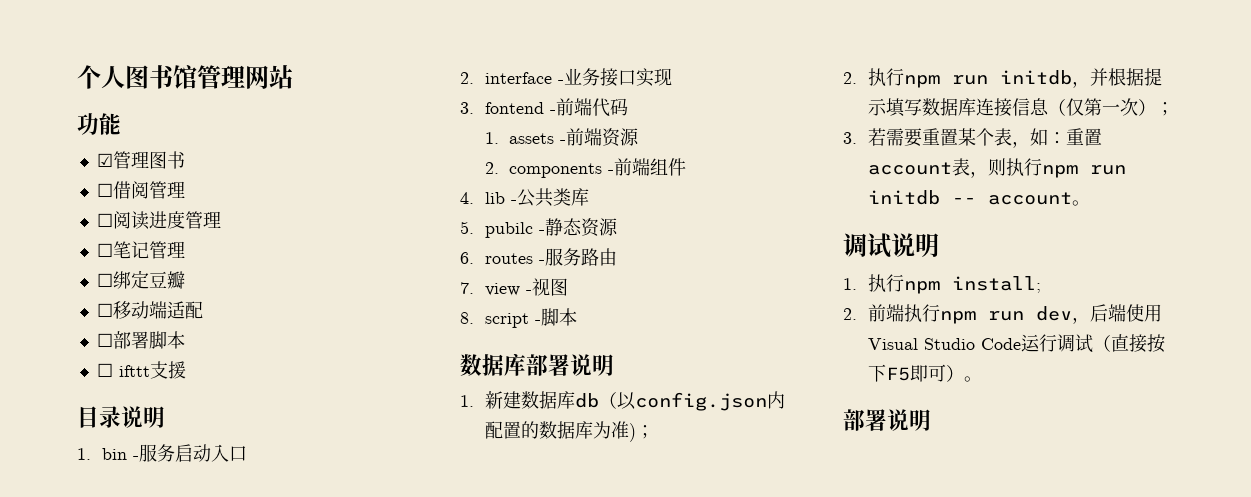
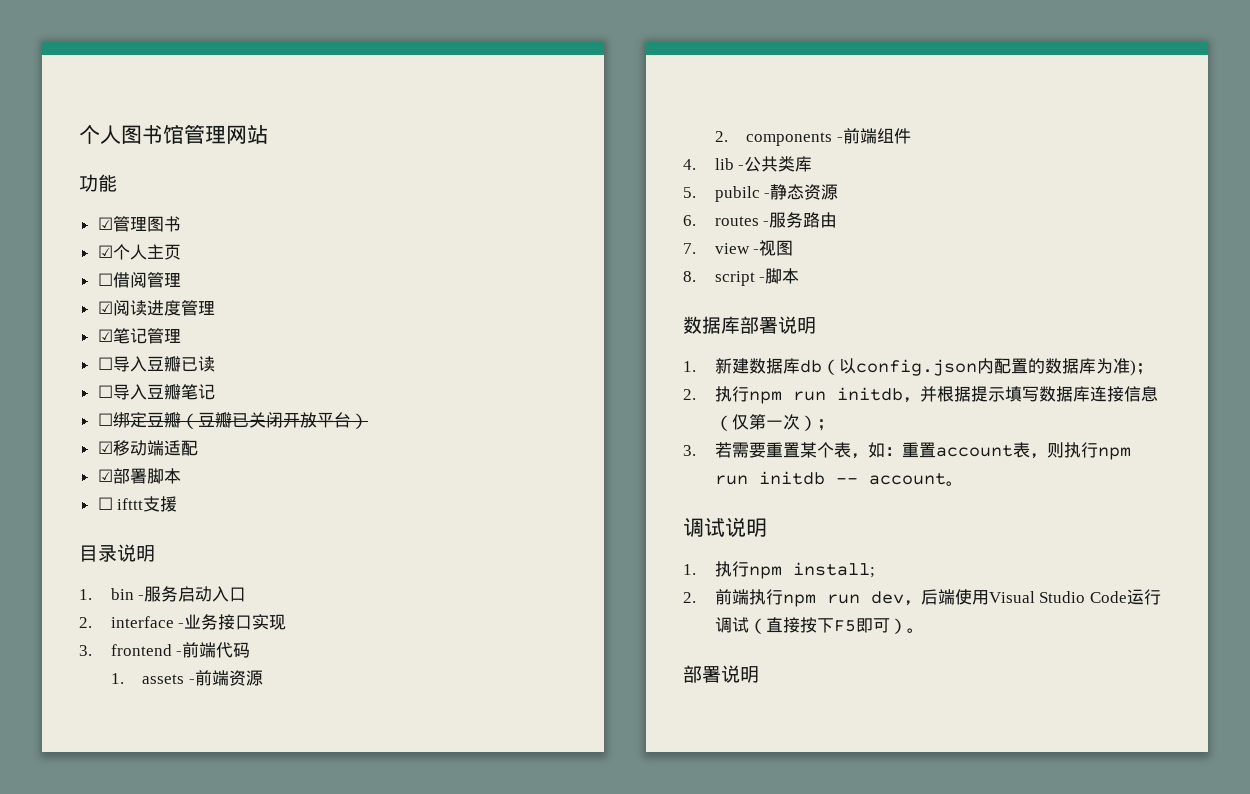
+ ☑个人主页
- ☐阅读进度管理
+ ☑阅读进度管理
- ☐笔记管理
+ ☑笔记管理
- ☐绑定豆瓣
- ☐移动端适配
+ ☐导入豆瓣已读
+ ☐导入豆瓣笔记
+ ☐绑定豆瓣（豆瓣已关闭开放平台）
+ ☑移动端适配
- ☐部署脚本
+ ☑部署脚本
- 3. fontend -前端代码
+ 3. frontend -前端代码

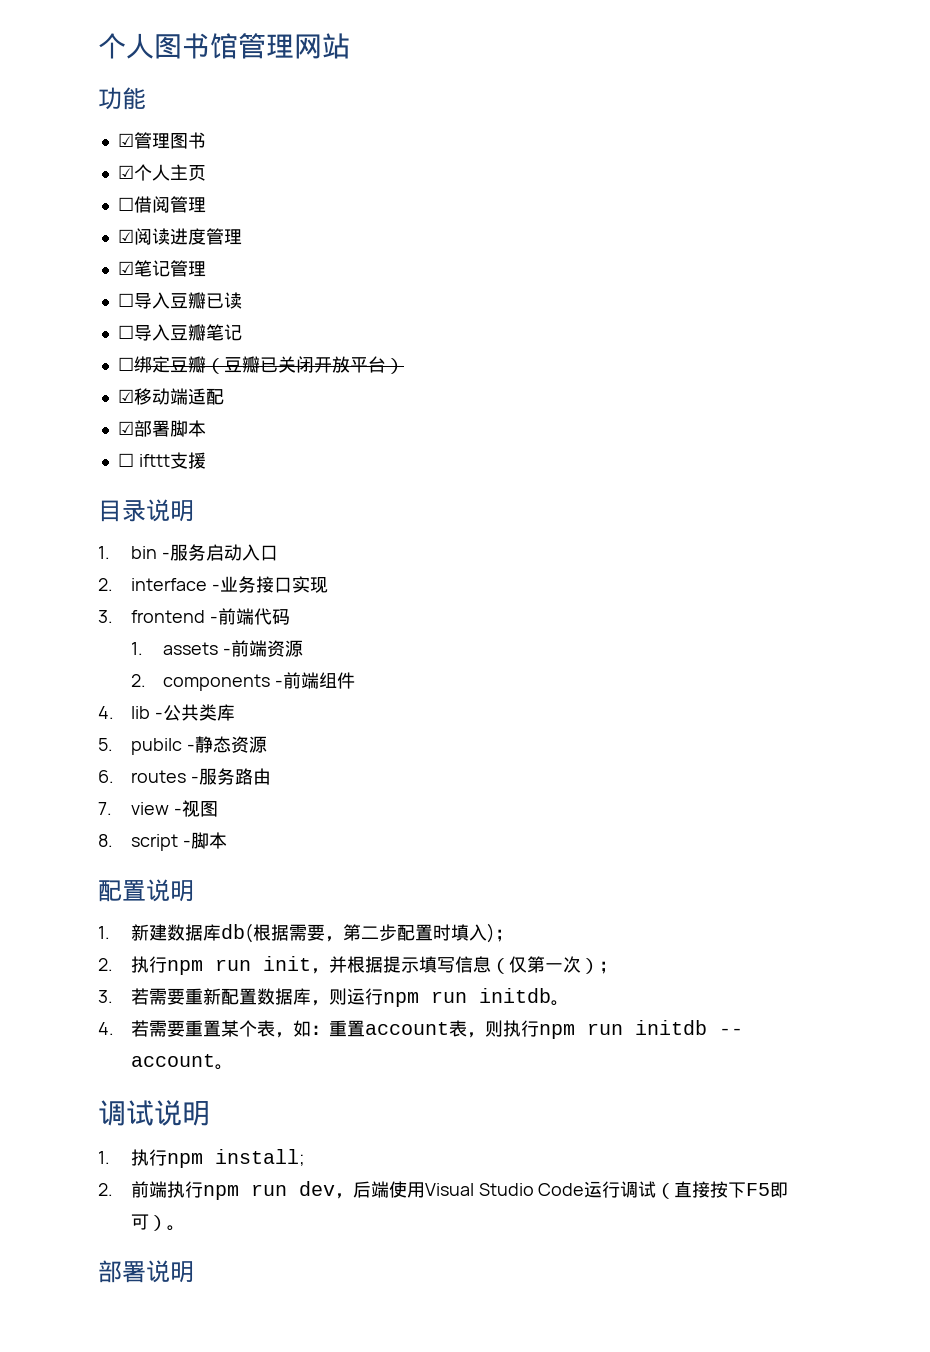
- 数据库部署说明
+ 配置说明
- 1.新建数据库db（以config.json内配置的数据库为准)；
+ 1.新建数据库db(根据需要，第二步配置时填入)；
- 2.执行npm run initdb，并根据提示填写数据库连接信息（仅第一次）；
+ 2.执行npm run init，并根据提示填写信息（仅第一次）；
- 3.若需要重置某个表，如：重置account表，则执行npm run initdb -- account。
+ 3.若需要重新配置数据库，则运行npm run initdb。
+ 4.若需要重置某个表，如：重置account表，则执行npm run initdb -- account。

